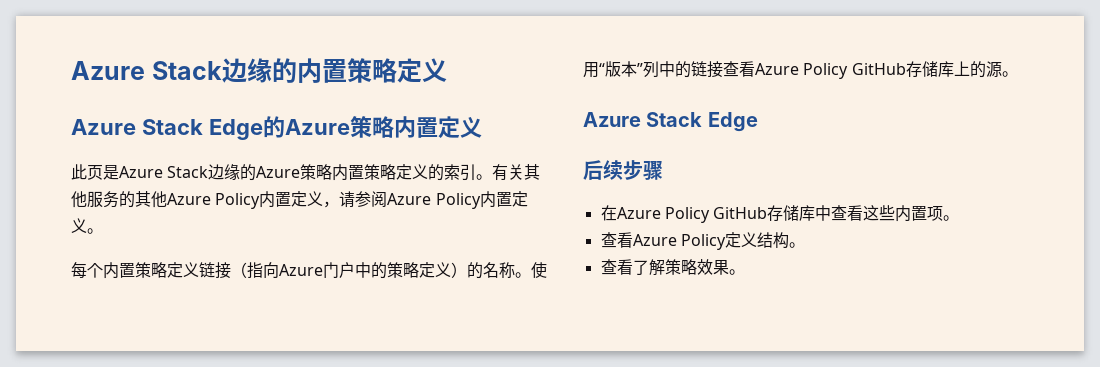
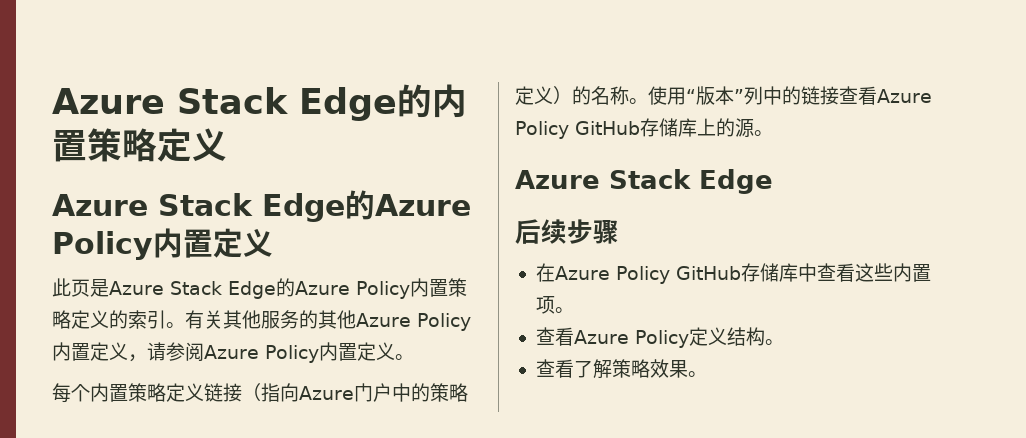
- Azure Stack边缘的内置策略定义
+ Azure Stack Edge的内置策略定义
- Azure Stack Edge的Azure策略内置定义
+ Azure Stack Edge的Azure Policy内置定义
- 此页是Azure Stack边缘的Azure策略内置策略定义的索引。
+ 此页是Azure Stack Edge的Azure Policy内置策略定义的索引。

